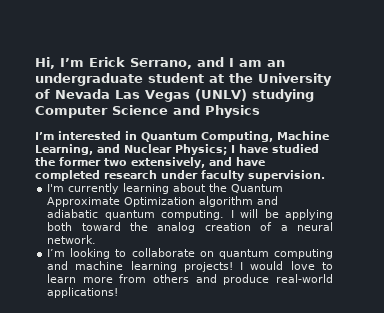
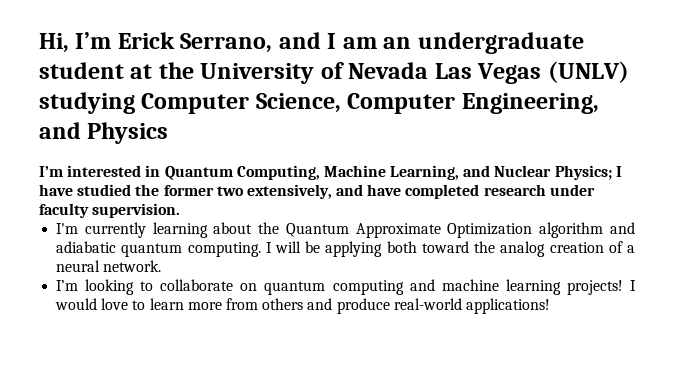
- Hi, I’m Erick Serrano, and I am an undergraduate student at the University of Nevada Las Vegas (UNLV) studying Computer Science and Physics
+ Hi, I’m Erick Serrano, and I am an undergraduate student at the University of Nevada Las Vegas (UNLV) studying Computer Science, Computer Engineering, and Physics

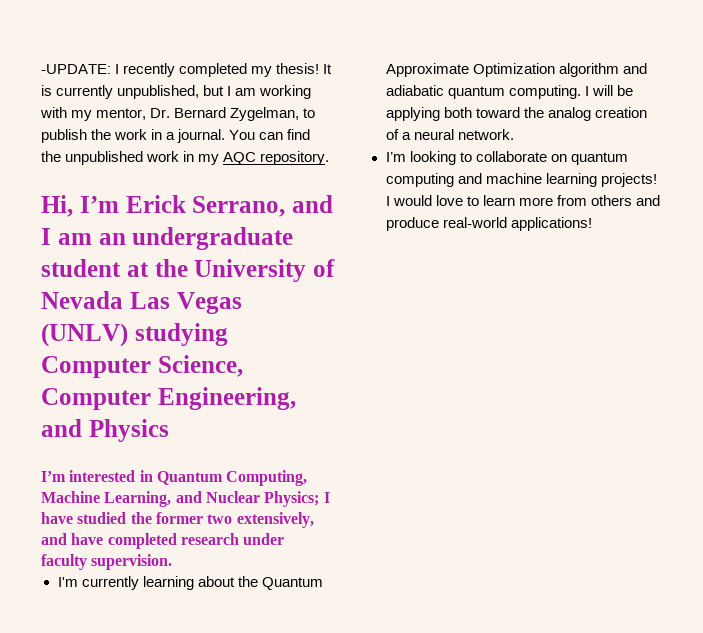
+ -UPDATE: I recently completed my thesis! It is currently unpublished, but I am working with my mentor, Dr. Bernard Zygelman, to publish the work in a journal. You can find the unpublished work in my AQC repository.

